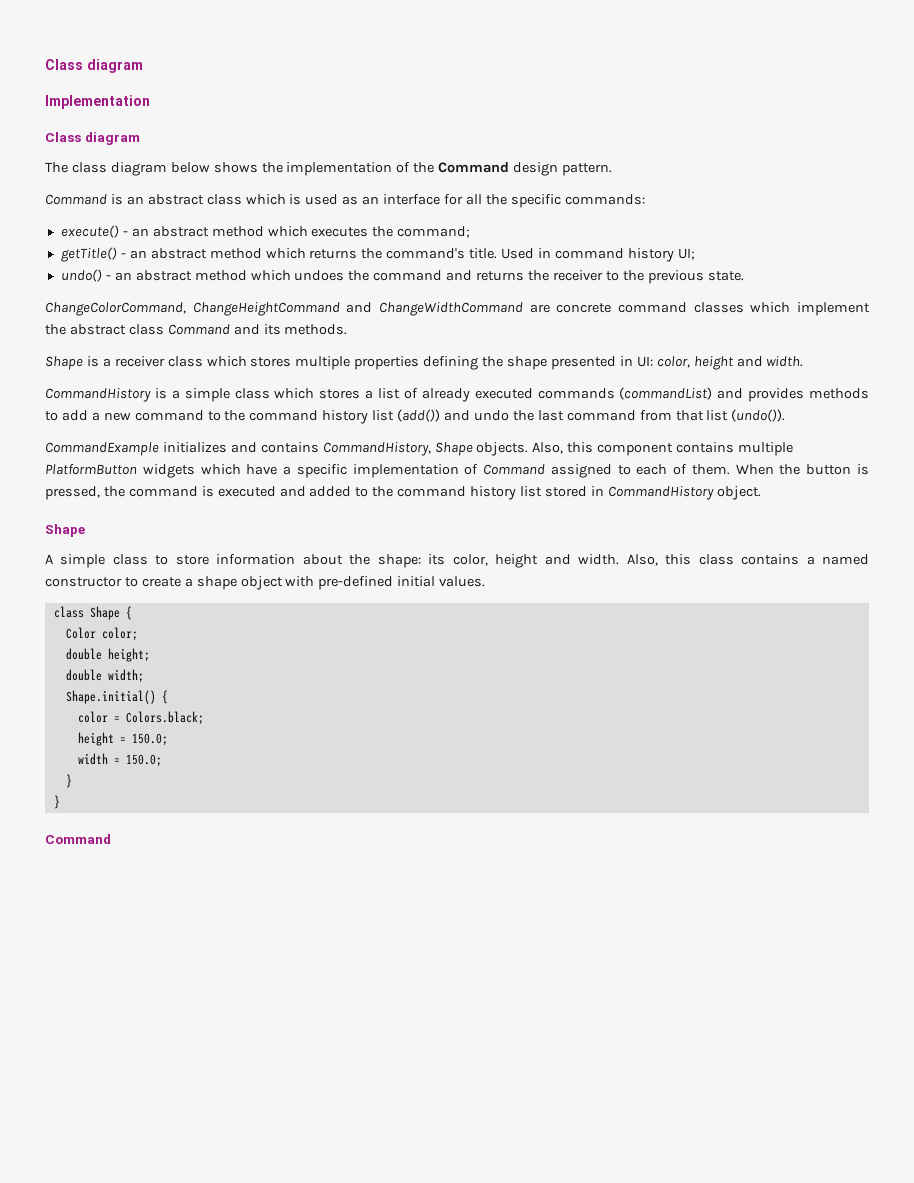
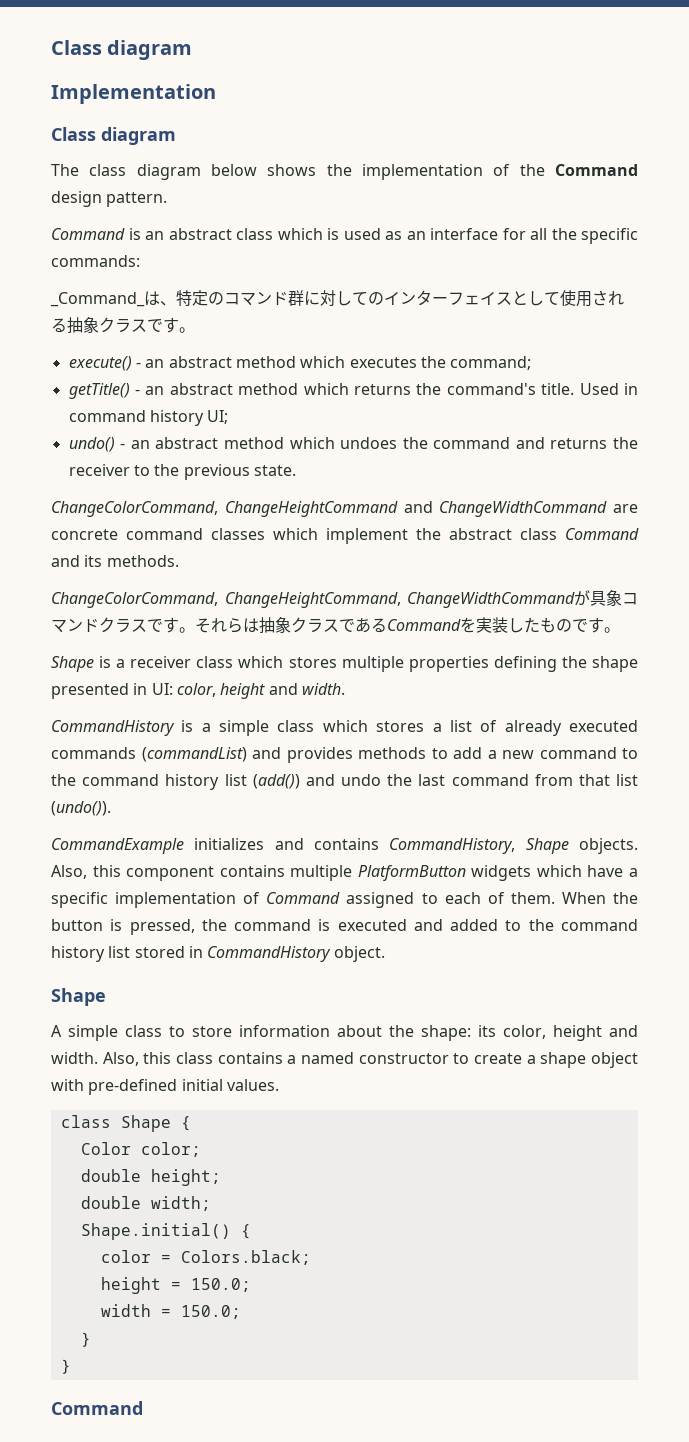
+ _Command_は、特定のコマンド群に対してのインターフェイスとして使用される抽象クラスです。
+ ChangeColorCommand, ChangeHeightCommand, ChangeWidthCommandが具象コマンドクラスです。それらは抽象クラスであるCommandを実装したものです。

